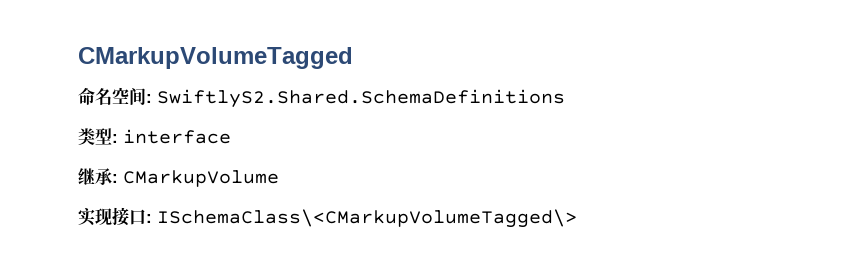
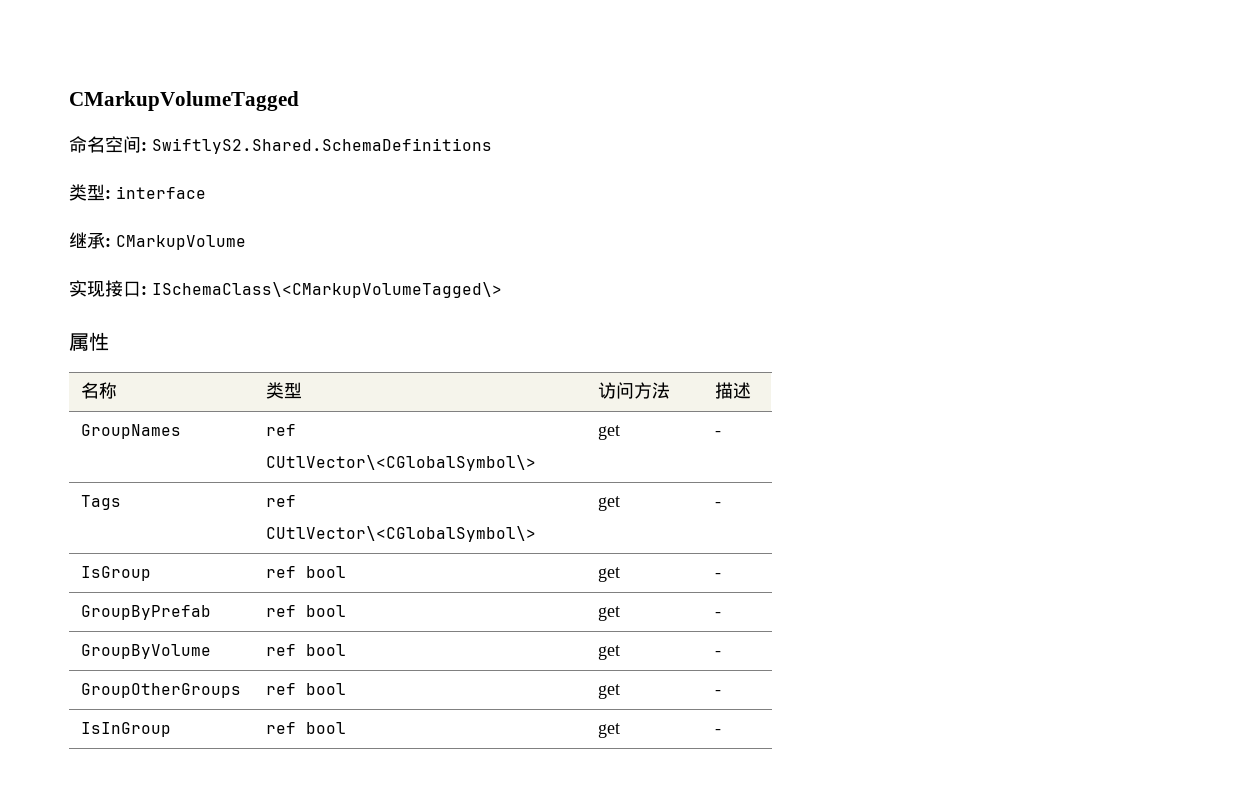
+ 属性
+ 名称 | 类型 | 访问方法 | 描述
+ GroupNames | ref CUtlVector\<CGlobalSymbol\> | get | -
+ Tags | ref CUtlVector\<CGlobalSymbol\> | get | -
+ IsGroup | ref bool | get | -
+ GroupByPrefab | ref bool | get | -
+ GroupByVolume | ref bool | get | -
+ GroupOtherGroups | ref bool | get | -
+ IsInGroup | ref bool | get | -

